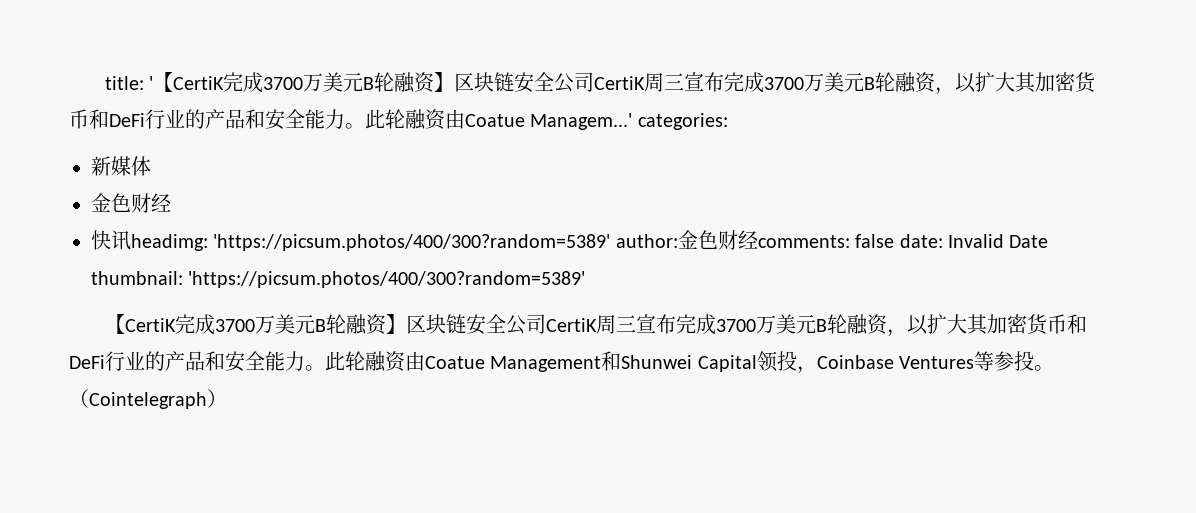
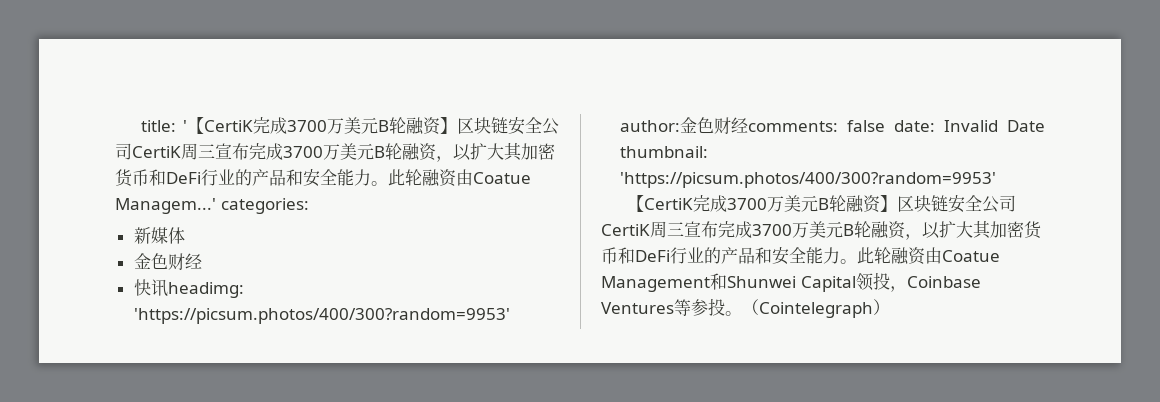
- 快讯headimg: 'https://picsum.photos/400/300?random=5389' author:金色财经comments: false date: Invalid Date thumbnail: 'https://picsum.photos/400/300?random=5389'
+ 快讯headimg: 'https://picsum.photos/400/300?random=9953' author:金色财经comments: false date: Invalid Date thumbnail: 'https://picsum.photos/400/300?random=9953'

